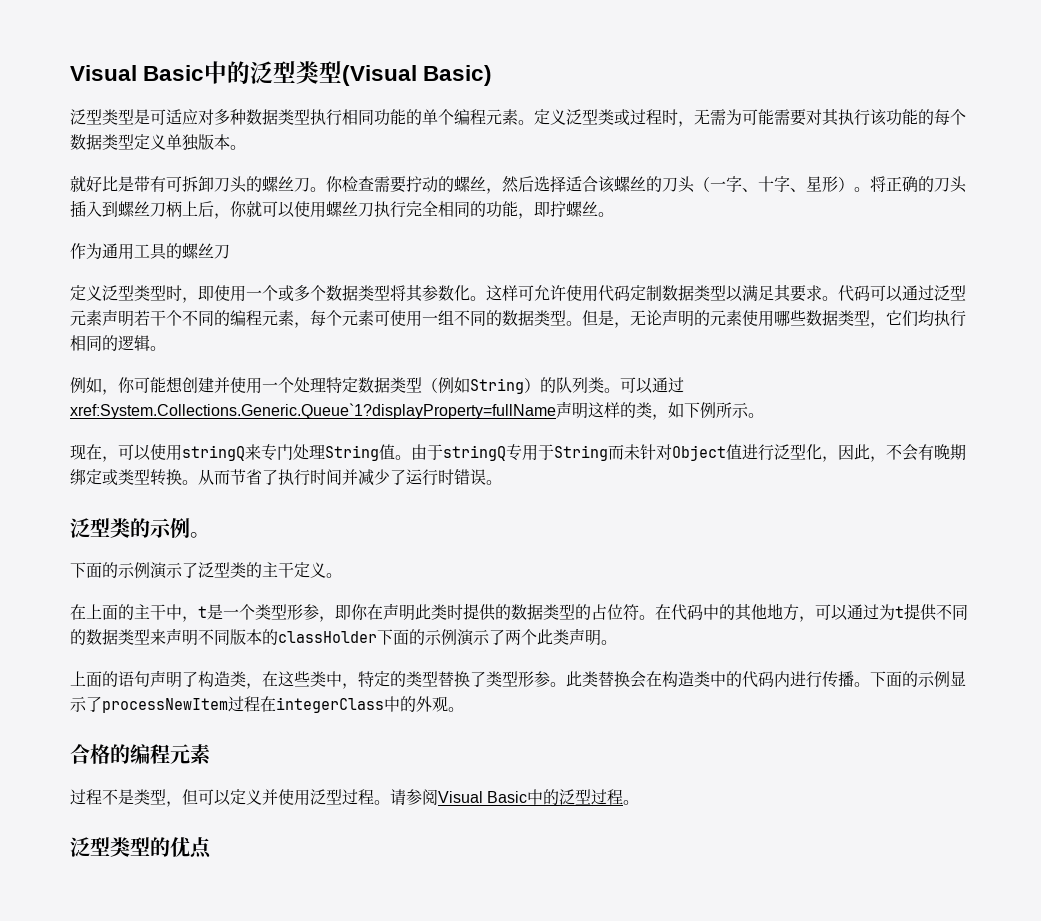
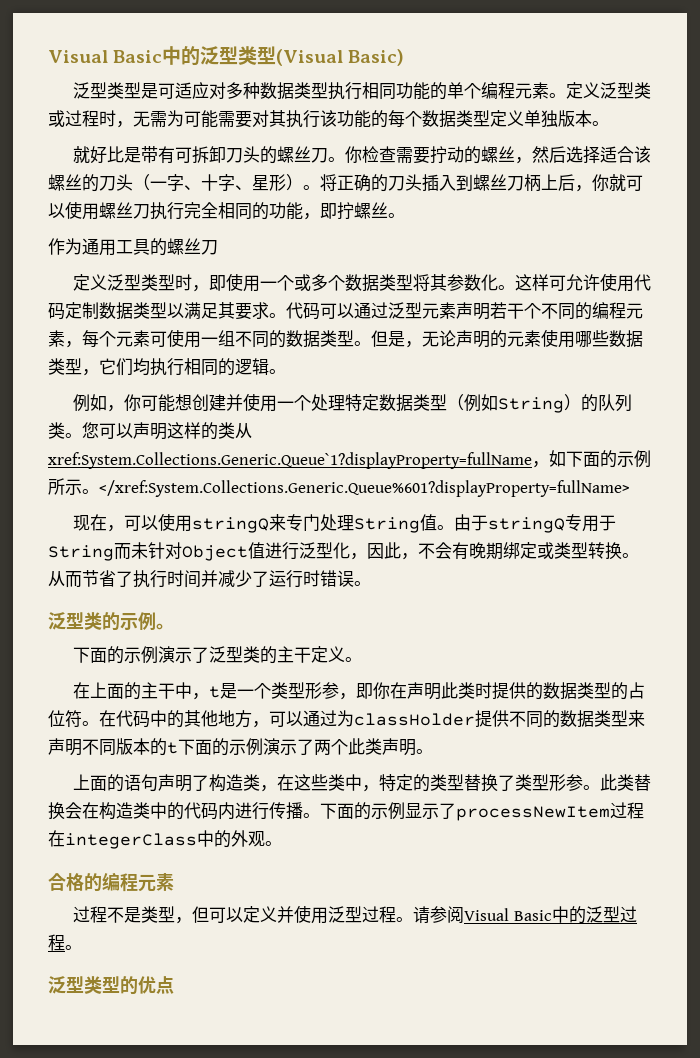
- 可以通过xref:System.Collections.Generic.Queue`1?displayProperty=fullName声明这样的类，如下例所示。
+ 您可以声明这样的类从xref:System.Collections.Generic.Queue`1?displayProperty=fullName，如下面的示例所示。</xref:System.Collections.Generic.Queue%601?displayProperty=fullName>
- 在代码中的其他地方，可以通过为t提供不同的数据类型来声明不同版本的classHolder下面的示例演示了两个此类声明。
+ 在代码中的其他地方，可以通过为classHolder提供不同的数据类型来声明不同版本的t下面的示例演示了两个此类声明。

